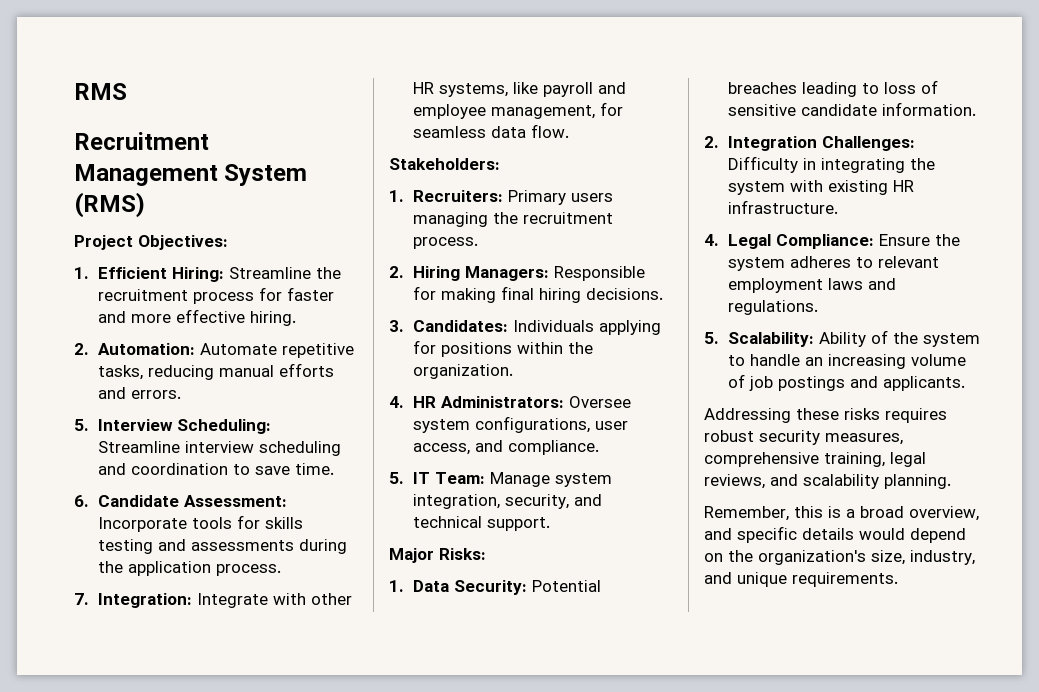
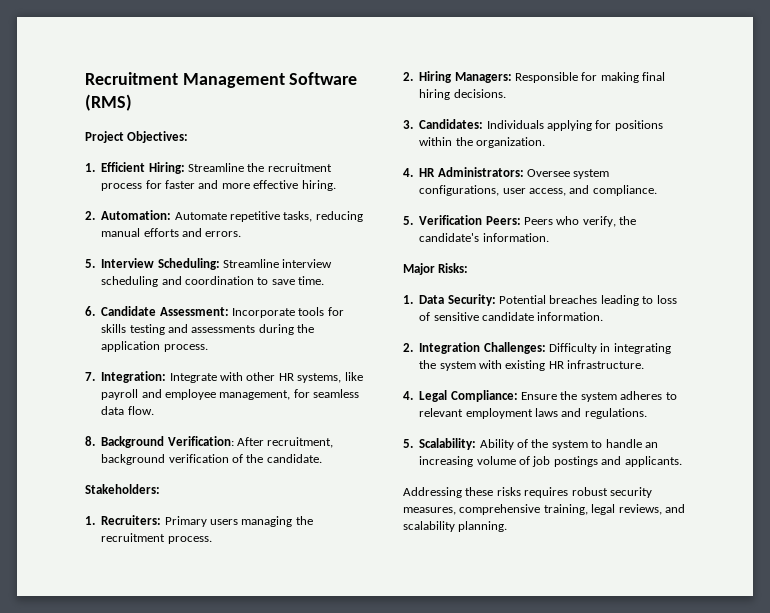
- RMS
- Recruitment Management System (RMS)
+ Recruitment Management Software (RMS)
+ 8. Background Verification: After recruitment, background verification of the candidate.
- 5. IT Team: Manage system integration, security, and technical support.
+ 5. Verification Peers: Peers who verify, the candidate's information.
- Remember, this is a broad overview, and specific details would depend on the organization's size, industry, and unique requirements.

